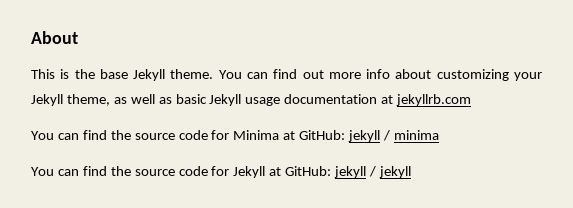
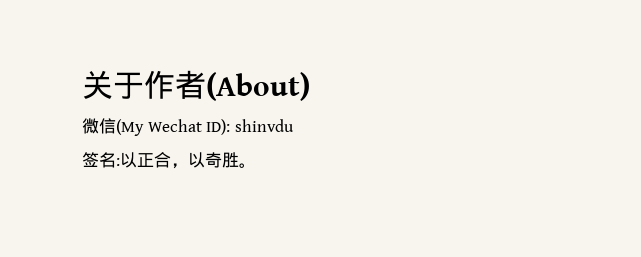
- About
- This is the base Jekyll theme. You can find out more info about customizing your Jekyll theme, as well as basic Jekyll usage documentation at jekyllrb.com
- You can find the source code for Minima at GitHub: jekyll / minima
- You can find the source code for Jekyll at GitHub: jekyll / jekyll
+ 关于作者(About)
+ 微信(My Wechat ID): shinvdu
+ 签名:以正合，以奇胜。

